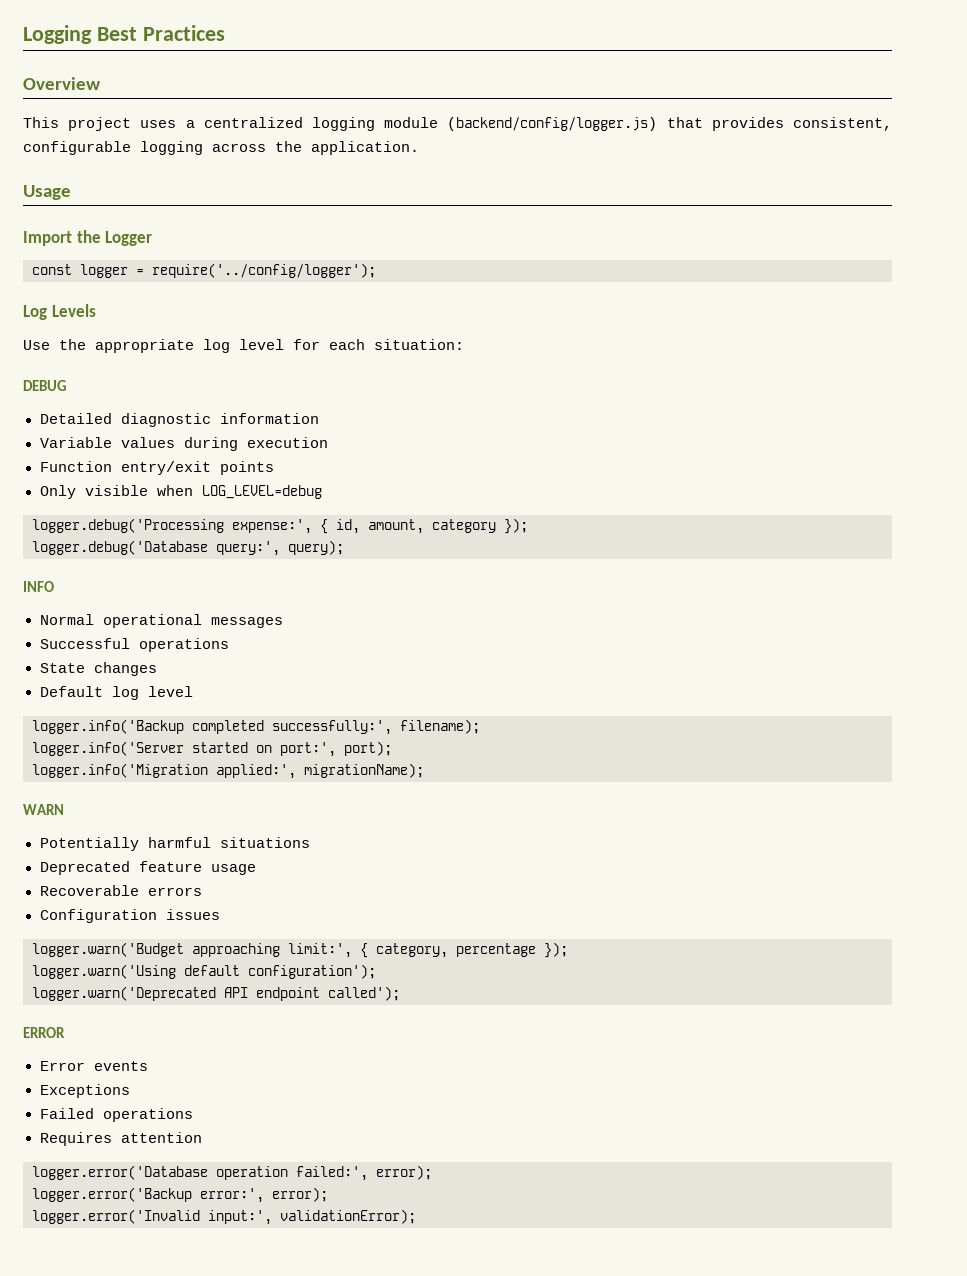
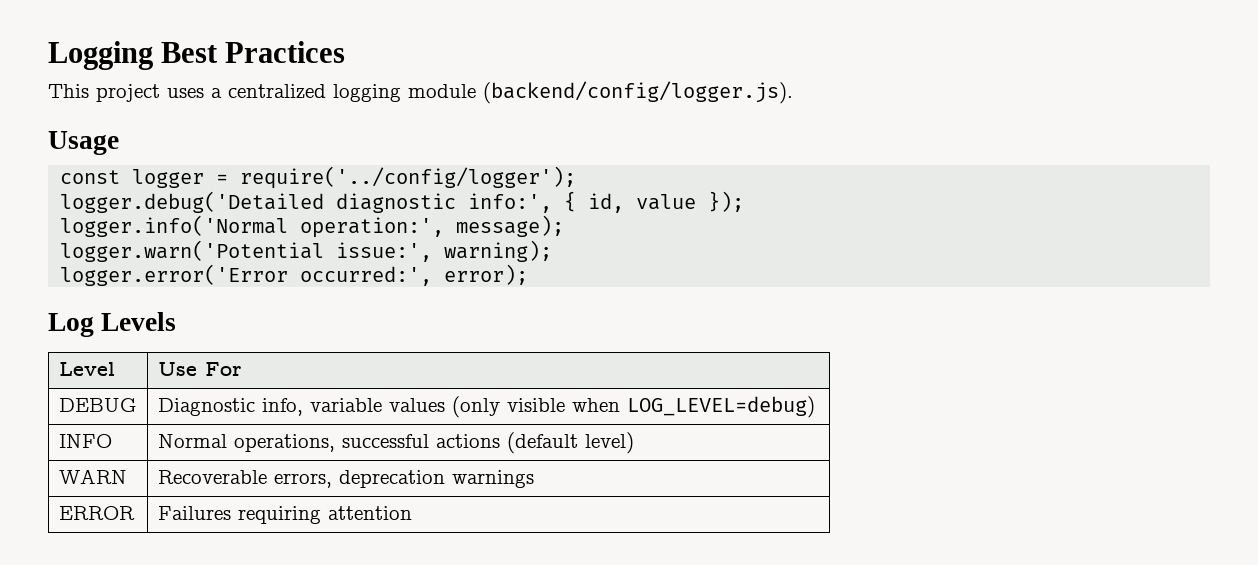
- Overview
- This project uses a centralized logging module (backend/config/logger.js) that provides consistent, configurable logging across the application.
+ This project uses a centralized logging module (backend/config/logger.js).
  Usage
- Import the Logger
  const logger = require('../config/logger');
+ logger.debug('Detailed diagnostic info:', { id, value });
+ logger.info('Normal operation:', message);
+ logger.warn('Potential issue:', warning);
+ logger.error('Error occurred:', error);
  Log Levels
- Use the appropriate log level for each situation:
- DEBUG
- Detailed diagnostic information
- Variable values during execution
- Function entry/exit points
- Only visible when LOG_LEVEL=debug
- logger.debug('Processing expense:', { id, amount, category });
- logger.debug('Database query:', query);
- INFO
- Normal operational messages
- Successful operations
- State changes
- Default log level
- logger.info('Backup completed successfully:', filename);
- logger.info('Server started on port:', port);
- logger.info('Migration applied:', migrationName);
- WARN
- Potentially harmful situations
- Deprecated feature usage
- Recoverable errors
- Configuration issues
- logger.warn('Budget approaching limit:', { category, percentage });
- logger.warn('Using default configuration');
- logger.warn('Deprecated API endpoint called');
- ERROR
- Error events
- Exceptions
- Failed operations
- Requires attention
- logger.error('Database operation failed:', error);
- logger.error('Backup error:', error);
- logger.error('Invalid input:', validationError);
+ Level | Use For
+ DEBUG | Diagnostic info, variable values (only visible when LOG_LEVEL=debug)
+ INFO | Normal operations, successful actions (default level)
+ WARN | Recoverable errors, deprecation warnings
+ ERROR | Failures requiring attention

